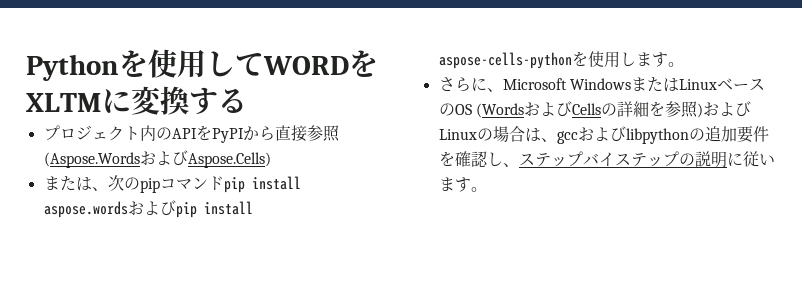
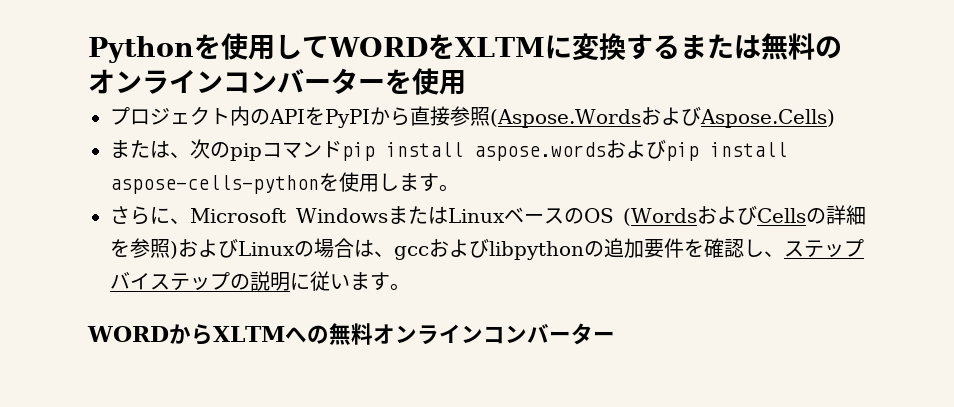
- Pythonを使用してWORDをXLTMに変換する
+ Pythonを使用してWORDをXLTMに変換するまたは無料のオンラインコンバーターを使用
+ WORDからXLTMへの無料オンラインコンバーター

